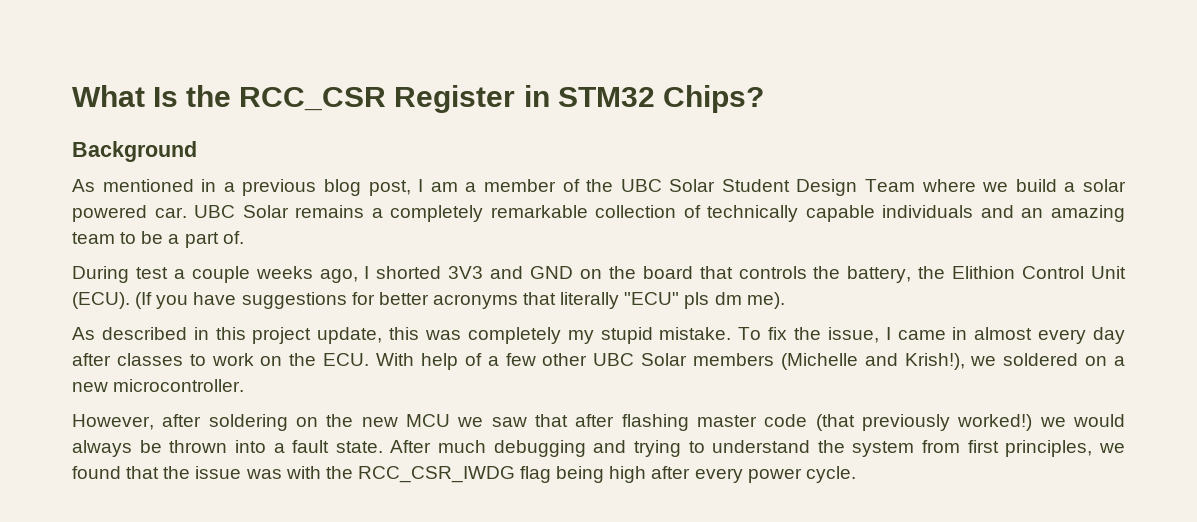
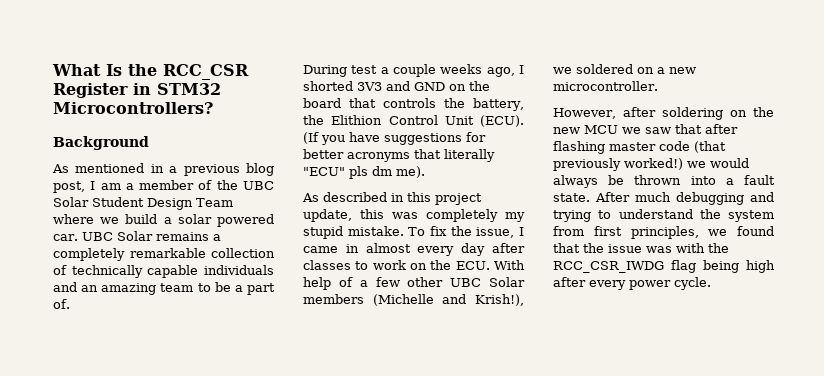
- What Is the RCC_CSR Register in STM32 Chips?
+ What Is the RCC_CSR Register in STM32 Microcontrollers?

